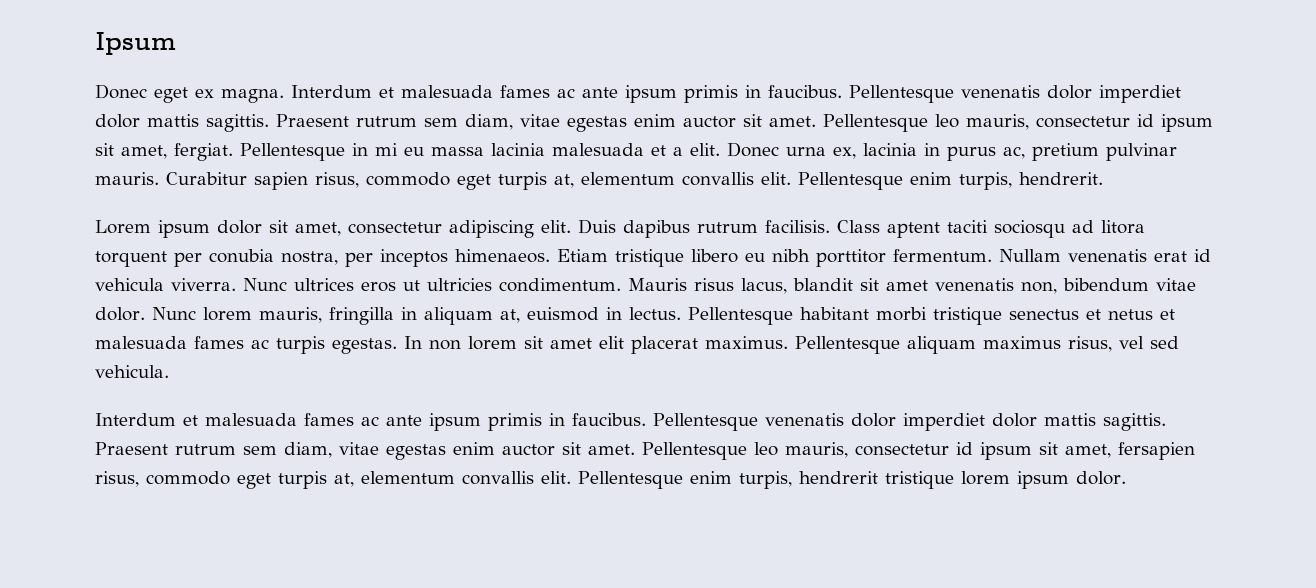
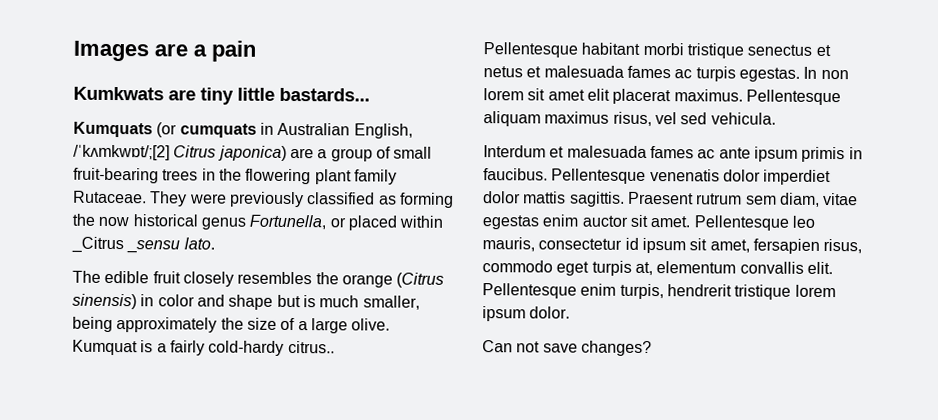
- Ipsum
- Donec eget ex magna. Interdum et malesuada fames ac ante ipsum primis in faucibus. Pellentesque venenatis dolor imperdiet dolor mattis sagittis. Praesent rutrum sem diam, vitae egestas enim auctor sit amet. Pellentesque leo mauris, consectetur id ipsum sit amet, fergiat. Pellentesque in mi eu massa lacinia malesuada et a elit. Donec urna ex, lacinia in purus ac, pretium pulvinar mauris. Curabitur sapien risus, commodo eget turpis at, elementum convallis elit. Pellentesque enim turpis, hendrerit.
- Lorem ipsum dolor sit amet, consectetur adipiscing elit. Duis dapibus rutrum facilisis. Class aptent taciti sociosqu ad litora torquent per conubia nostra, per inceptos himenaeos. Etiam tristique libero eu nibh porttitor fermentum. Nullam venenatis erat id vehicula viverra. Nunc ultrices eros ut ultricies condimentum. Mauris risus lacus, blandit sit amet venenatis non, bibendum vitae dolor. Nunc lorem mauris, fringilla in aliquam at, euismod in lectus. Pellentesque habitant morbi tristique senectus et netus et malesuada fames ac turpis egestas.
+ Images are a pain
+ Kumkwats are tiny little bastards...
+ Kumquats (or cumquats in Australian English, /ˈkʌmkwɒt/;[2] Citrus japonica) are a group of small fruit-bearing trees in the flowering plant family Rutaceae. They were previously classified as forming the now historical genus Fortunella, or placed within _Citrus _sensu lato.
+ The edible fruit closely resembles the orange (Citrus sinensis) in color and shape but is much smaller, being approximately the size of a large olive. Kumquat is a fairly cold-hardy citrus..
+ Pellentesque habitant morbi tristique senectus et netus et malesuada fames ac turpis egestas.
+ Can not save changes?

